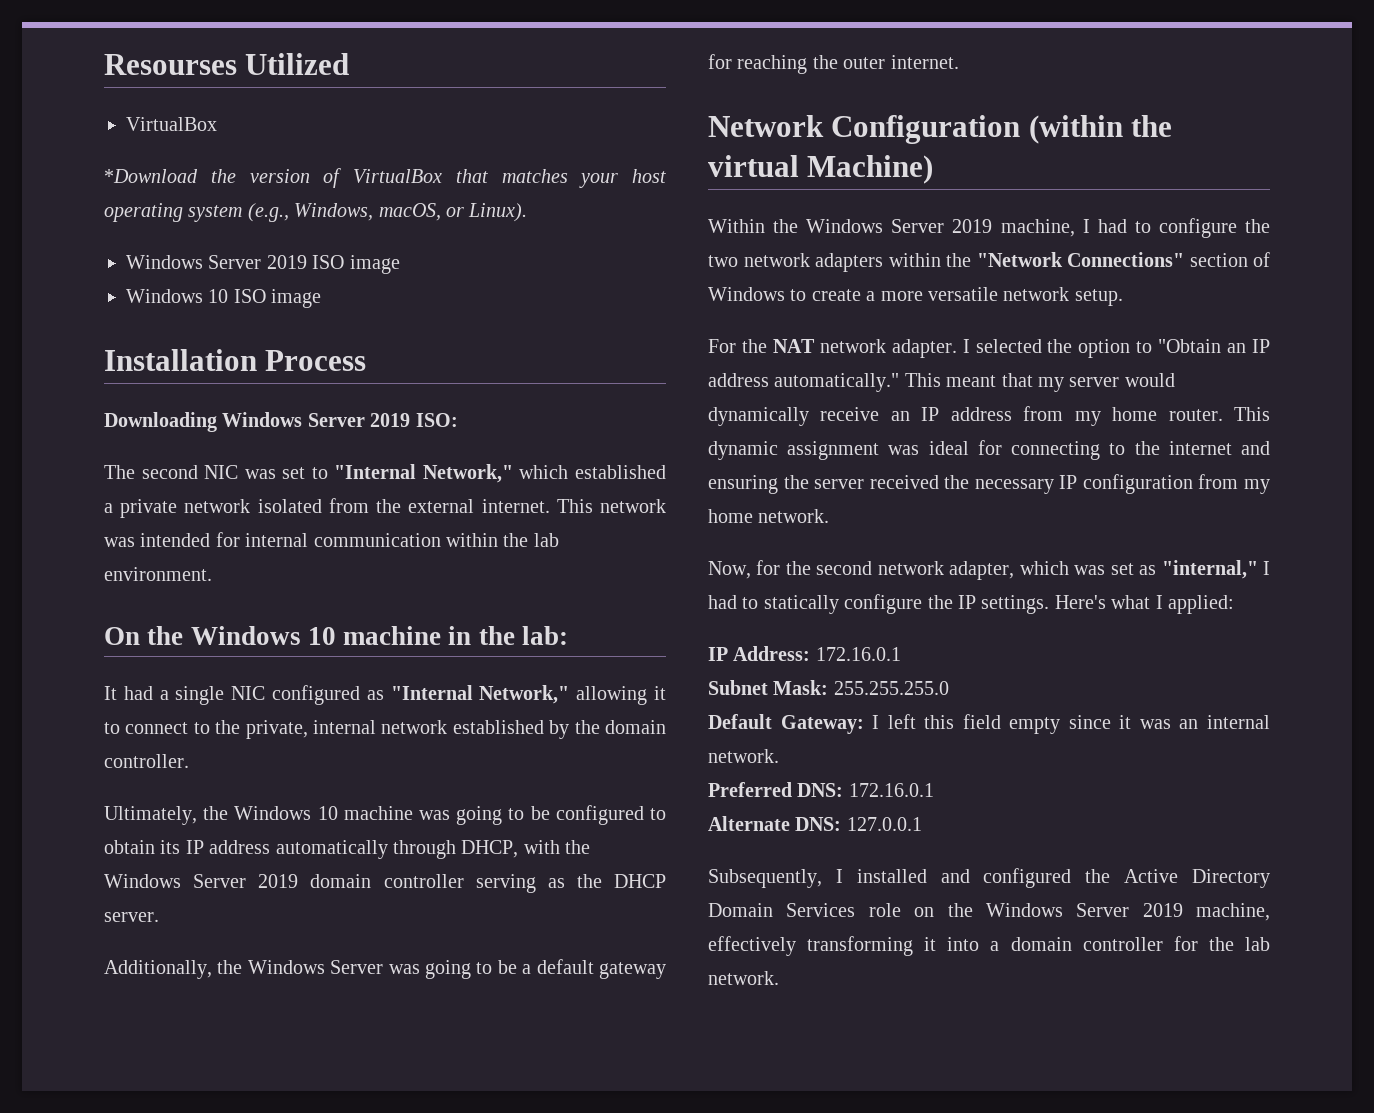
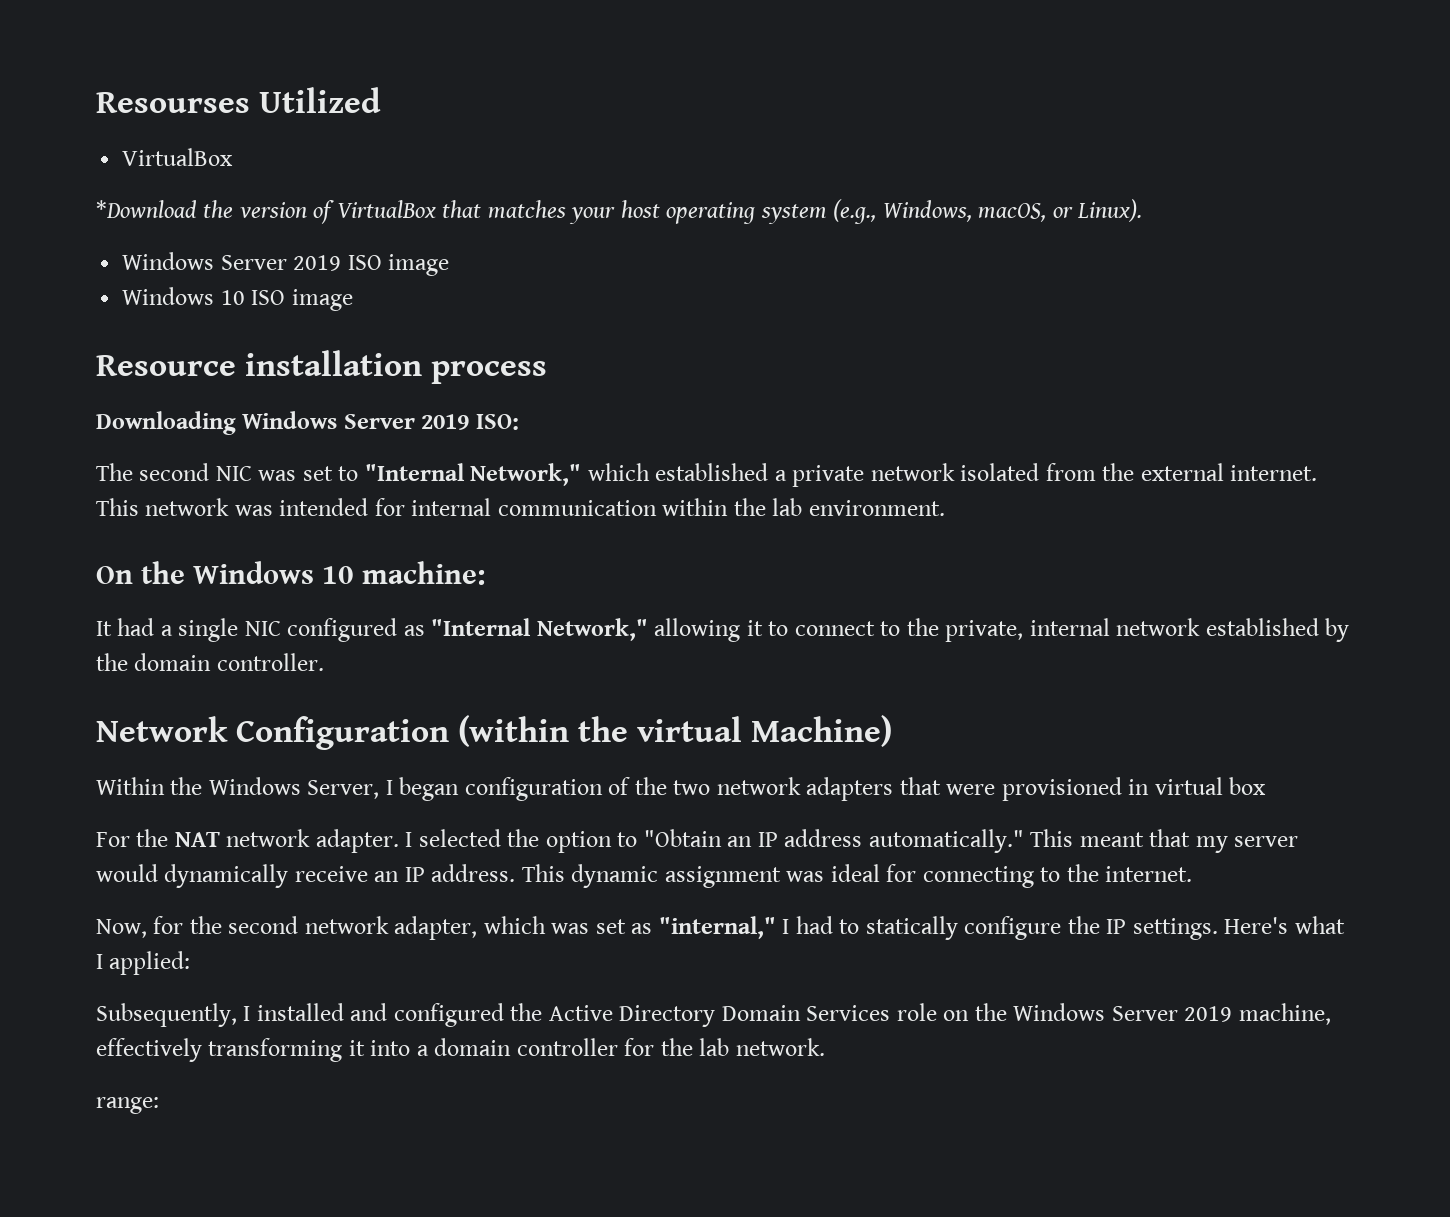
- Installation Process
+ Resource installation process
- On the Windows 10 machine in the lab:
+ On the Windows 10 machine:
- Ultimately, the Windows 10 machine was going to be configured to obtain its IP address automatically through DHCP, with the Windows Server 2019 domain controller serving as the DHCP server.
- Additionally, the Windows Server was going to be a default gateway for reaching the outer internet.
- Within the Windows Server 2019 machine, I had to configure the two network adapters within the "Network Connections" section of Windows to create a more versatile network setup.
+ Within the Windows Server, I began configuration of the two network adapters that were provisioned in virtual box
- This meant that my server would dynamically receive an IP address from my home router.
+ This meant that my server would dynamically receive an IP address.
- This dynamic assignment was ideal for connecting to the internet and ensuring the server received the necessary IP configuration from my home network.
+ This dynamic assignment was ideal for connecting to the internet.
- IP Address: 172.16.0.1
- Subnet Mask: 255.255.255.0
- Default Gateway: I left this field empty since it was an internal network.
- Preferred DNS: 172.16.0.1
- Alternate DNS: 127.0.0.1
+ range:

